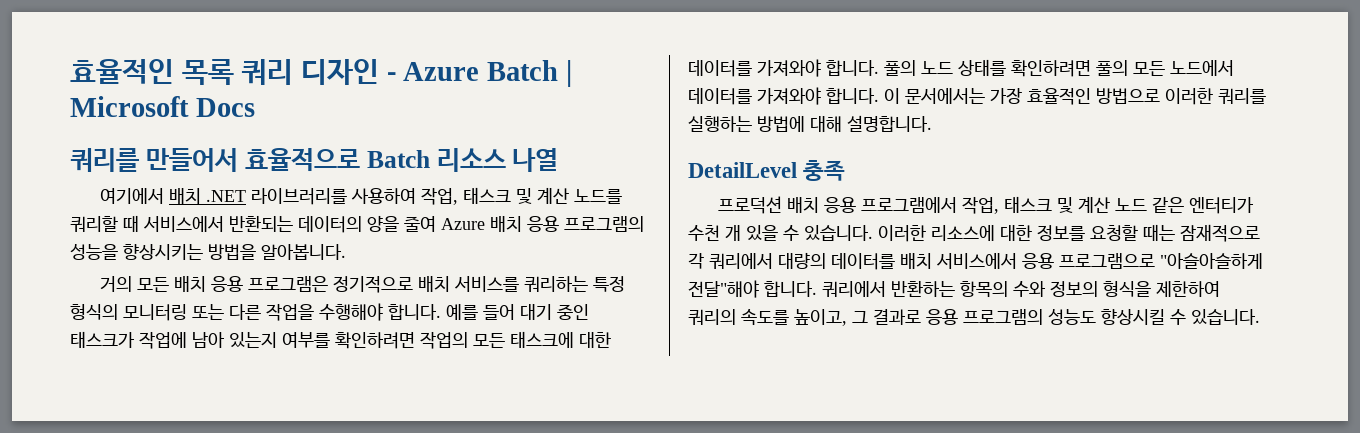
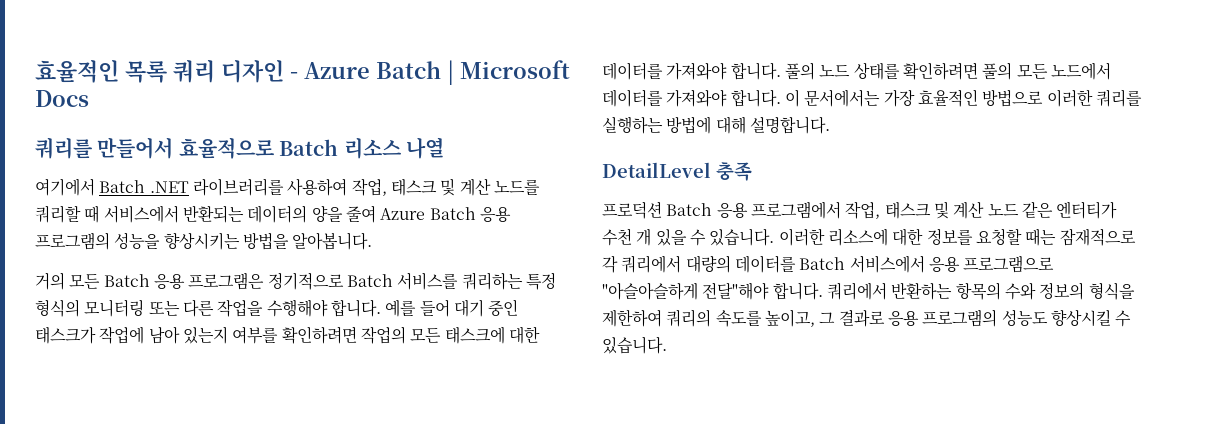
- 여기에서 배치 .NET 라이브러리를 사용하여 작업, 태스크 및 계산 노드를 쿼리할 때 서비스에서 반환되는 데이터의 양을 줄여 Azure 배치 응용 프로그램의 성능을 향상시키는 방법을 알아봅니다.
+ 여기에서 Batch .NET 라이브러리를 사용하여 작업, 태스크 및 계산 노드를 쿼리할 때 서비스에서 반환되는 데이터의 양을 줄여 Azure Batch 응용 프로그램의 성능을 향상시키는 방법을 알아봅니다.
- 거의 모든 배치 응용 프로그램은 정기적으로 배치 서비스를 쿼리하는 특정 형식의 모니터링 또는 다른 작업을 수행해야 합니다.
+ 거의 모든 Batch 응용 프로그램은 정기적으로 Batch 서비스를 쿼리하는 특정 형식의 모니터링 또는 다른 작업을 수행해야 합니다.
- 프로덕션 배치 응용 프로그램에서 작업, 태스크 및 계산 노드 같은 엔터티가 수천 개 있을 수 있습니다.
+ 프로덕션 Batch 응용 프로그램에서 작업, 태스크 및 계산 노드 같은 엔터티가 수천 개 있을 수 있습니다.
- 이러한 리소스에 대한 정보를 요청할 때는 잠재적으로 각 쿼리에서 대량의 데이터를 배치 서비스에서 응용 프로그램으로 "아슬아슬하게 전달"해야 합니다.
+ 이러한 리소스에 대한 정보를 요청할 때는 잠재적으로 각 쿼리에서 대량의 데이터를 Batch 서비스에서 응용 프로그램으로 "아슬아슬하게 전달"해야 합니다.

